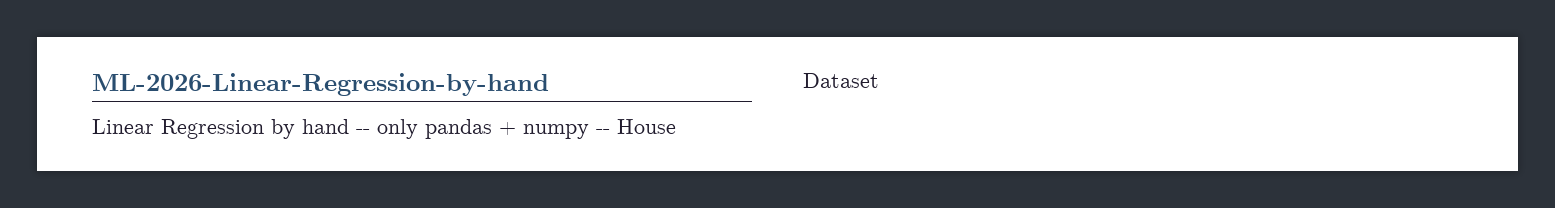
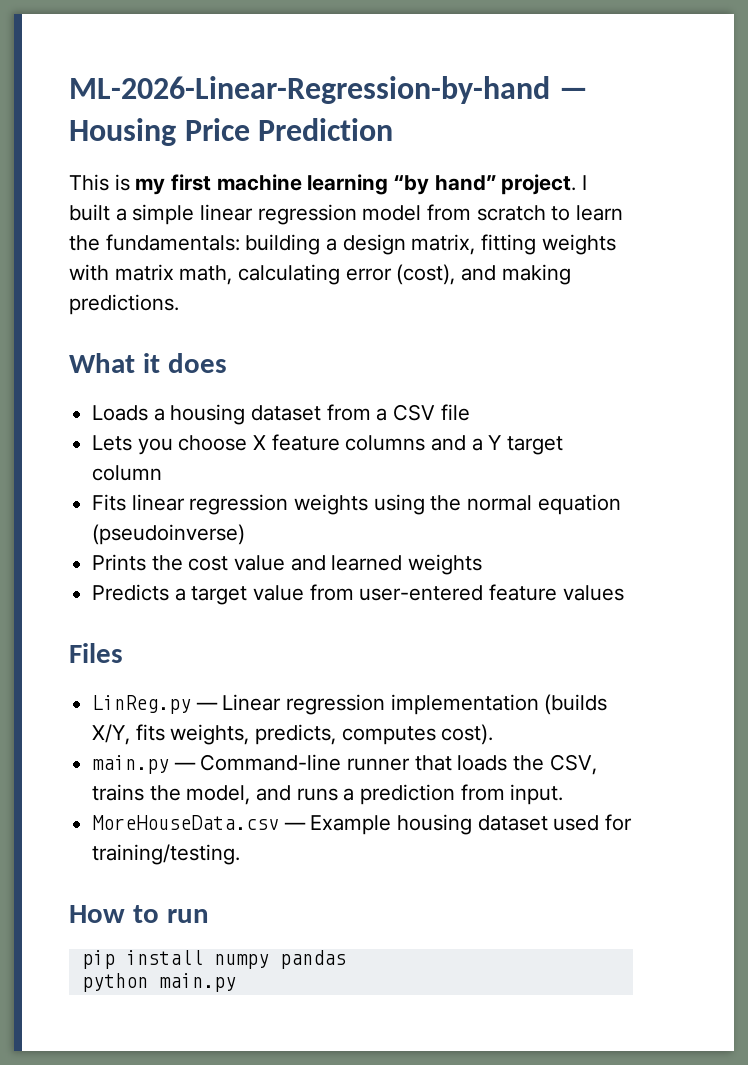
- ML-2026-Linear-Regression-by-hand
- Linear Regression by hand -- only pandas + numpy -- House Dataset
+ ML-2026-Linear-Regression-by-hand — Housing Price Prediction
+ This is my first machine learning “by hand” project. I built a simple linear regression model from scratch to learn the fundamentals: building a design matrix, fitting weights with matrix math, calculating error (cost), and making predictions.
+ What it does
+ Loads a housing dataset from a CSV file
+ Lets you choose X feature columns and a Y target column
+ Fits linear regression weights using the normal equation (pseudoinverse)
+ Prints the cost value and learned weights
+ Predicts a target value from user-entered feature values
+ Files
+ LinReg.py — Linear regression implementation (builds X/Y, fits weights, predicts, computes cost).
+ main.py — Command-line runner that loads the CSV, trains the model, and runs a prediction from input.
+ MoreHouseData.csv — Example housing dataset used for training/testing.
+ How to run
+ pip install numpy pandas
+ python main.py

